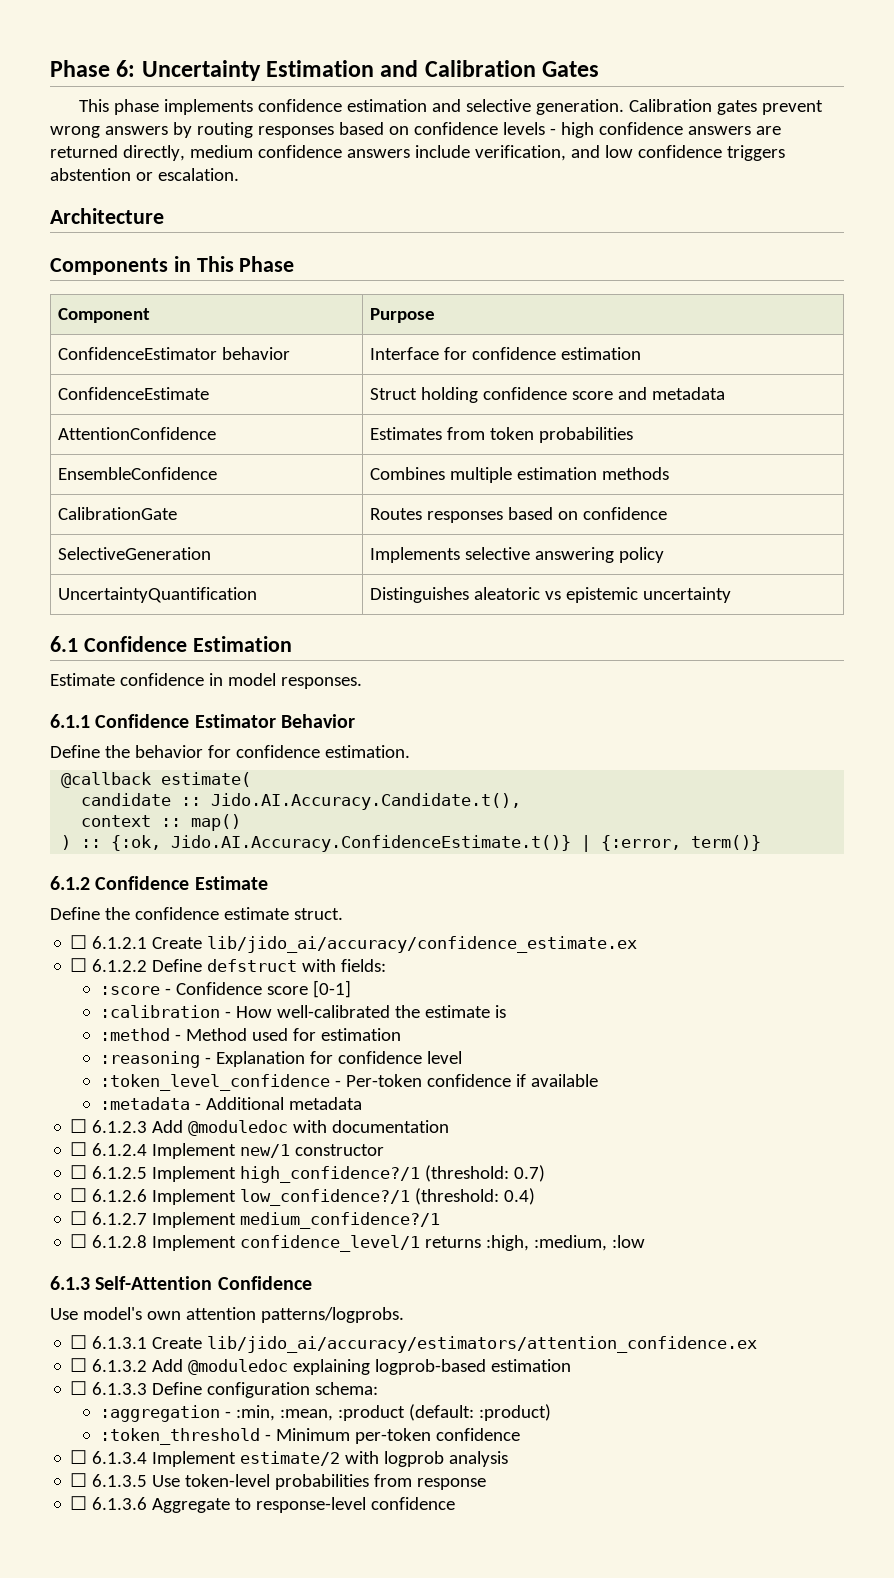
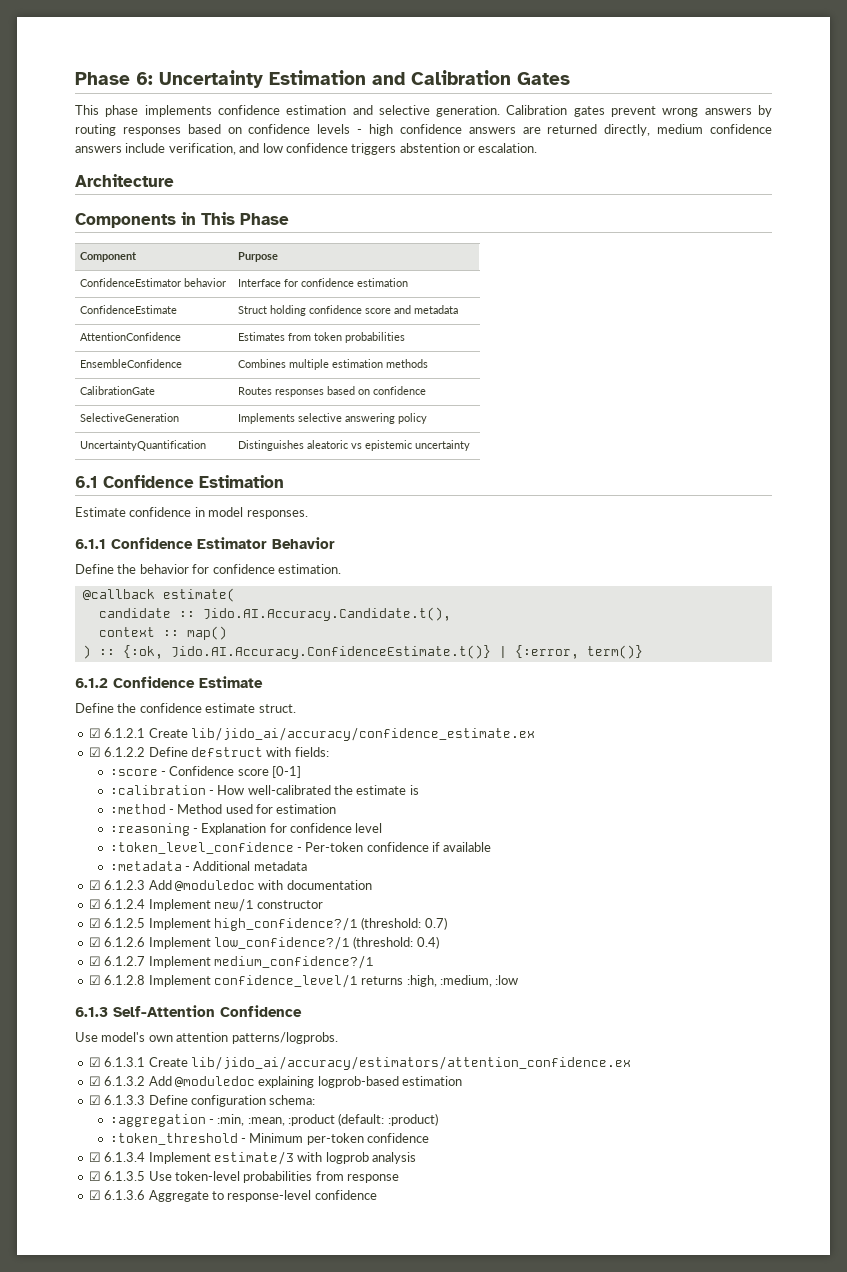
- ☐ 6.1.2.1 Create lib/jido_ai/accuracy/confidence_estimate.ex
+ ☑ 6.1.2.1 Create lib/jido_ai/accuracy/confidence_estimate.ex
- ☐ 6.1.2.2 Define defstruct with fields:
+ ☑ 6.1.2.2 Define defstruct with fields:
- ☐ 6.1.2.3 Add @moduledoc with documentation
+ ☑ 6.1.2.3 Add @moduledoc with documentation
- ☐ 6.1.2.4 Implement new/1 constructor
+ ☑ 6.1.2.4 Implement new/1 constructor
- ☐ 6.1.2.5 Implement high_confidence?/1 (threshold: 0.7)
+ ☑ 6.1.2.5 Implement high_confidence?/1 (threshold: 0.7)
- ☐ 6.1.2.6 Implement low_confidence?/1 (threshold: 0.4)
+ ☑ 6.1.2.6 Implement low_confidence?/1 (threshold: 0.4)
- ☐ 6.1.2.7 Implement medium_confidence?/1
+ ☑ 6.1.2.7 Implement medium_confidence?/1
- ☐ 6.1.2.8 Implement confidence_level/1 returns :high, :medium, :low
+ ☑ 6.1.2.8 Implement confidence_level/1 returns :high, :medium, :low
- ☐ 6.1.3.1 Create lib/jido_ai/accuracy/estimators/attention_confidence.ex
+ ☑ 6.1.3.1 Create lib/jido_ai/accuracy/estimators/attention_confidence.ex
- ☐ 6.1.3.2 Add @moduledoc explaining logprob-based estimation
+ ☑ 6.1.3.2 Add @moduledoc explaining logprob-based estimation
- ☐ 6.1.3.3 Define configuration schema:
+ ☑ 6.1.3.3 Define configuration schema:
- ☐ 6.1.3.4 Implement estimate/2 with logprob analysis
+ ☑ 6.1.3.4 Implement estimate/3 with logprob analysis
- ☐ 6.1.3.5 Use token-level probabilities from response
+ ☑ 6.1.3.5 Use token-level probabilities from response
- ☐ 6.1.3.6 Aggregate to response-level confidence
+ ☑ 6.1.3.6 Aggregate to response-level confidence

